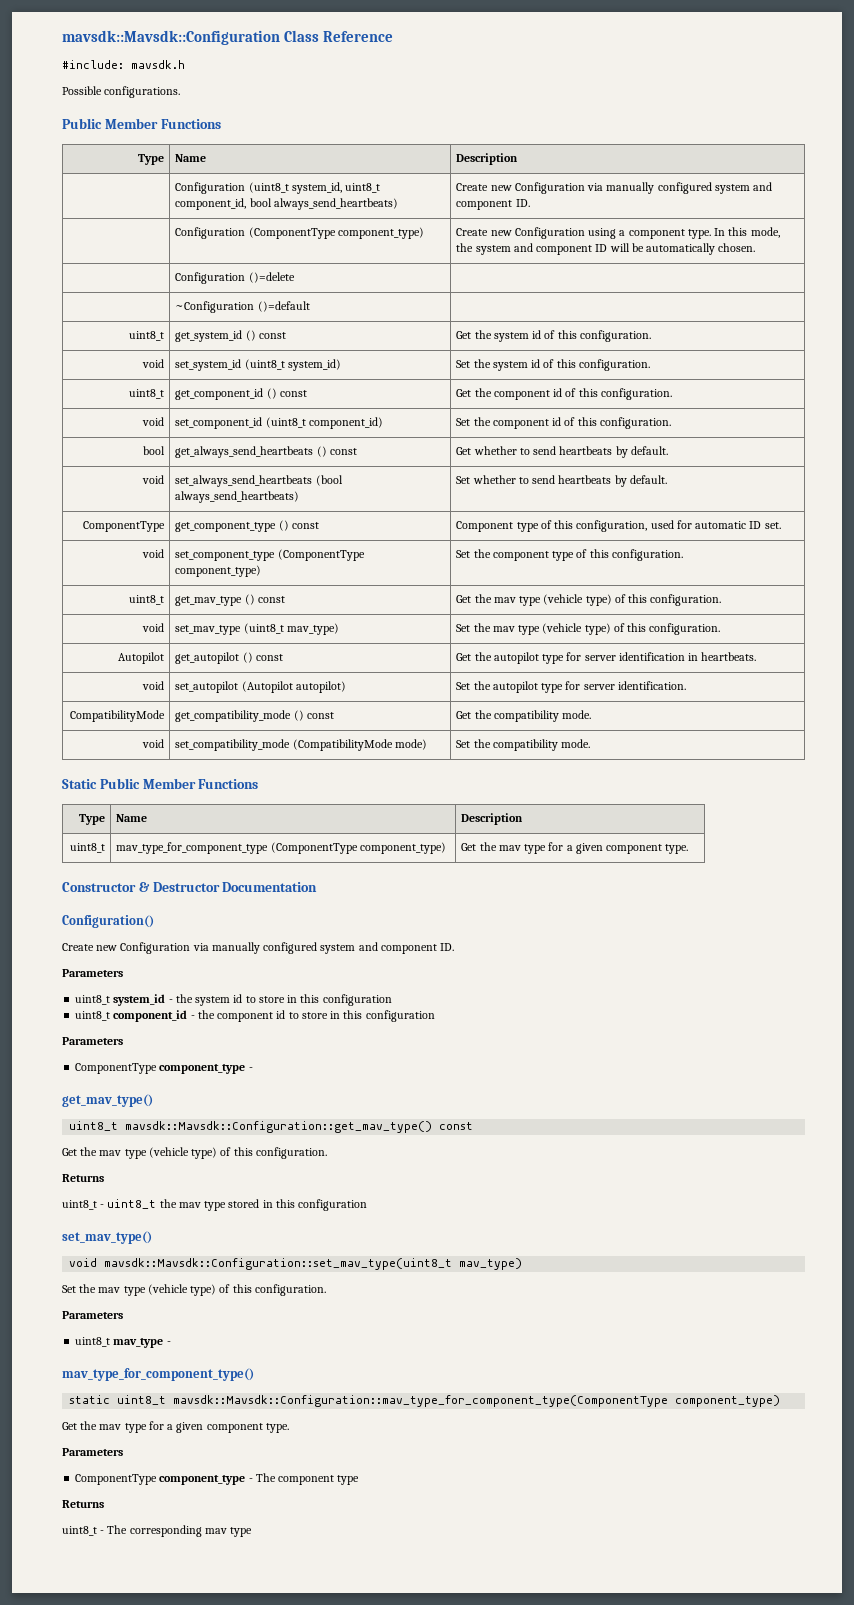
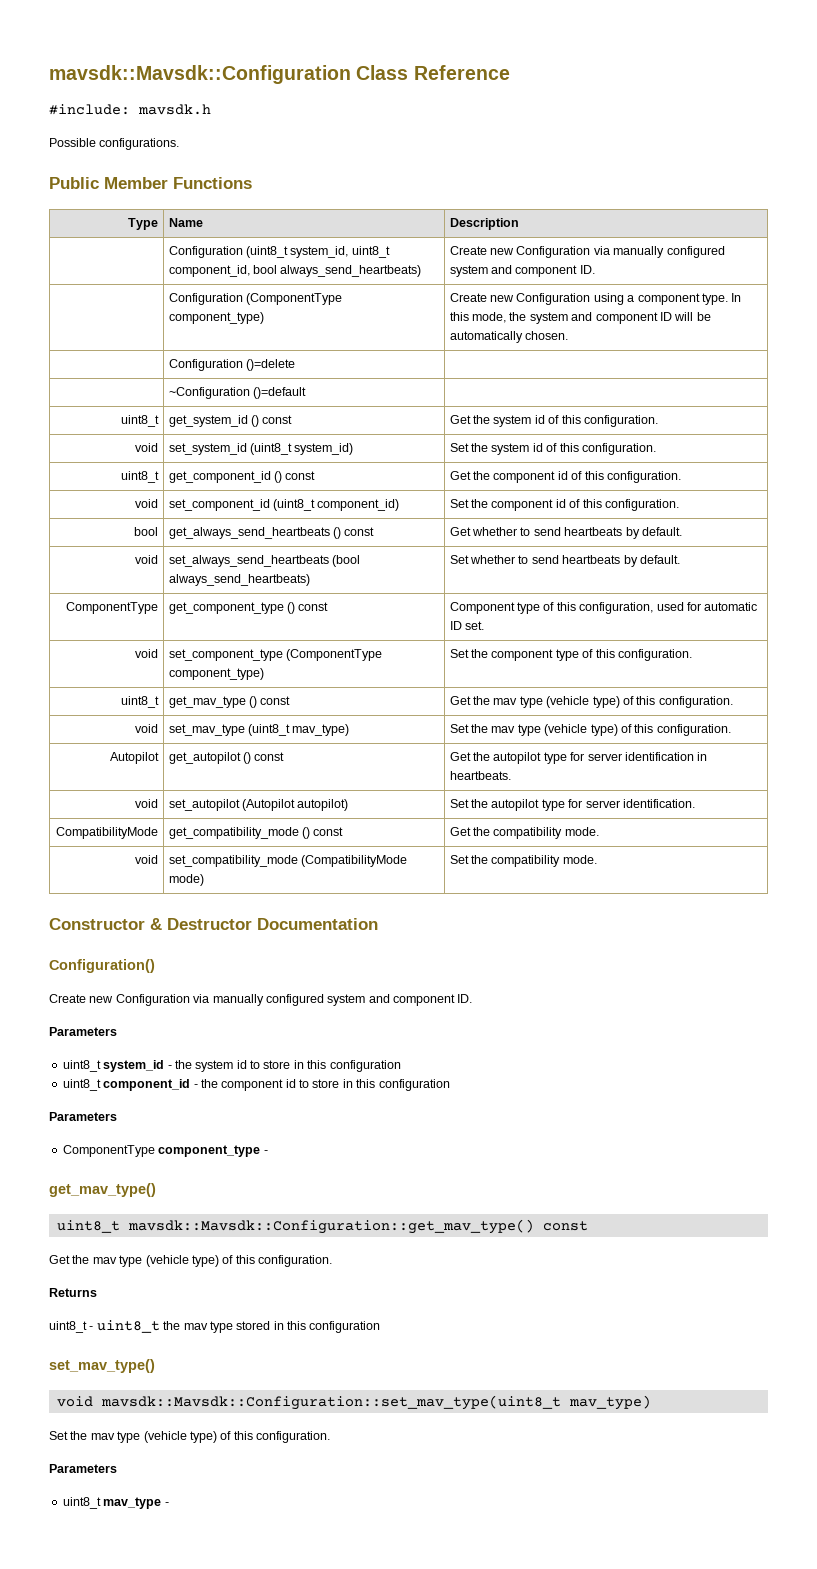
- Static Public Member Functions
- Type | Name | Description
- uint8_t | mav_type_for_component_type (ComponentType component_type) | Get the mav type for a given component type.
- mav_type_for_component_type()
- static uint8_t mavsdk::Mavsdk::Configuration::mav_type_for_component_type(ComponentType component_type)
- Get the mav type for a given component type.
- Parameters
- ComponentType component_type - The component type
- Returns
- uint8_t - The corresponding mav type

